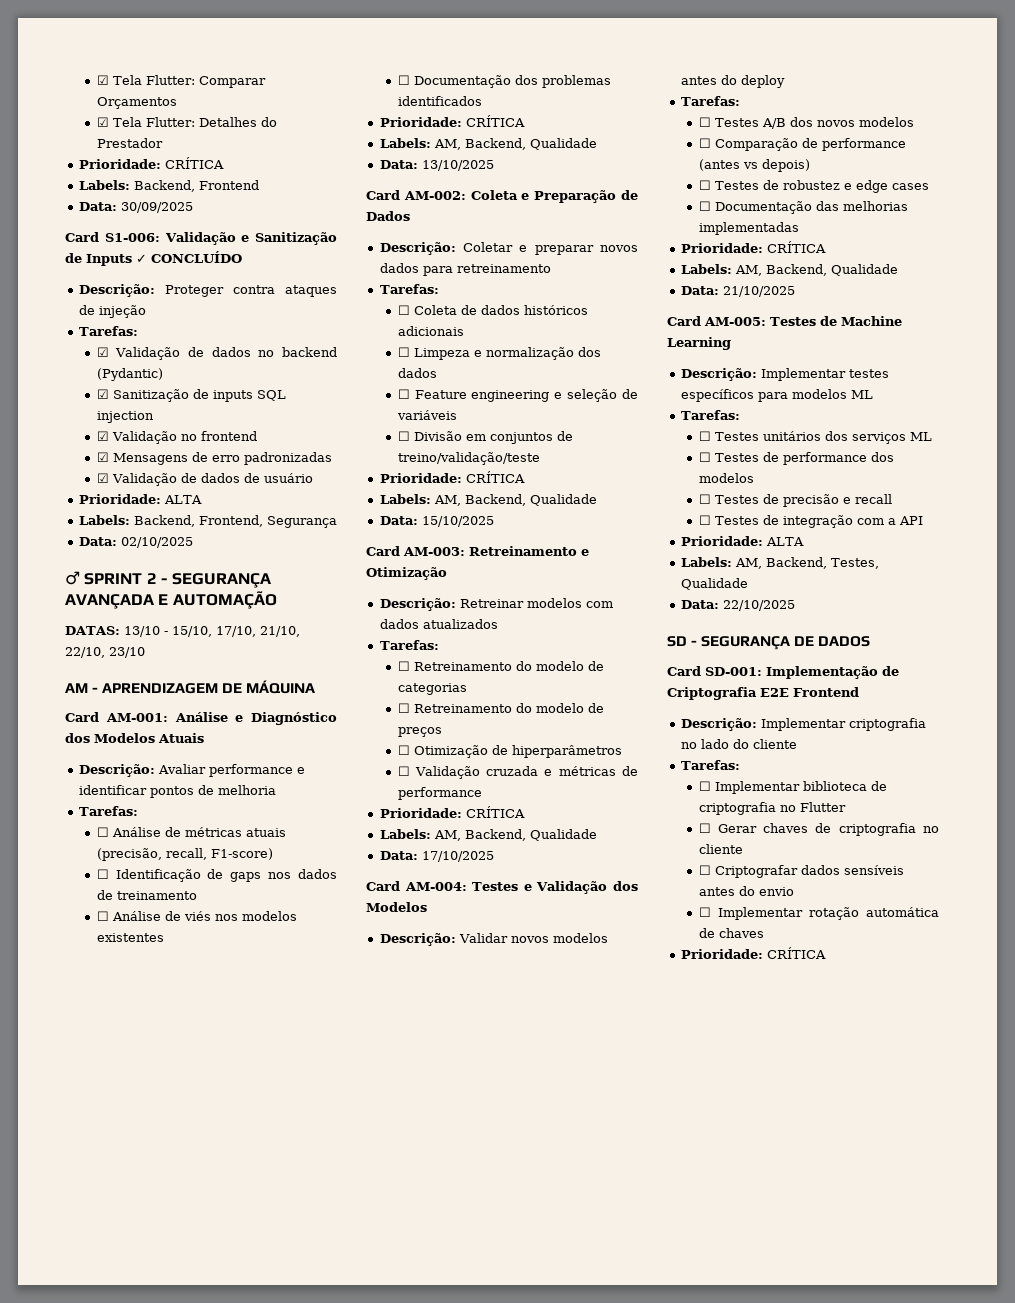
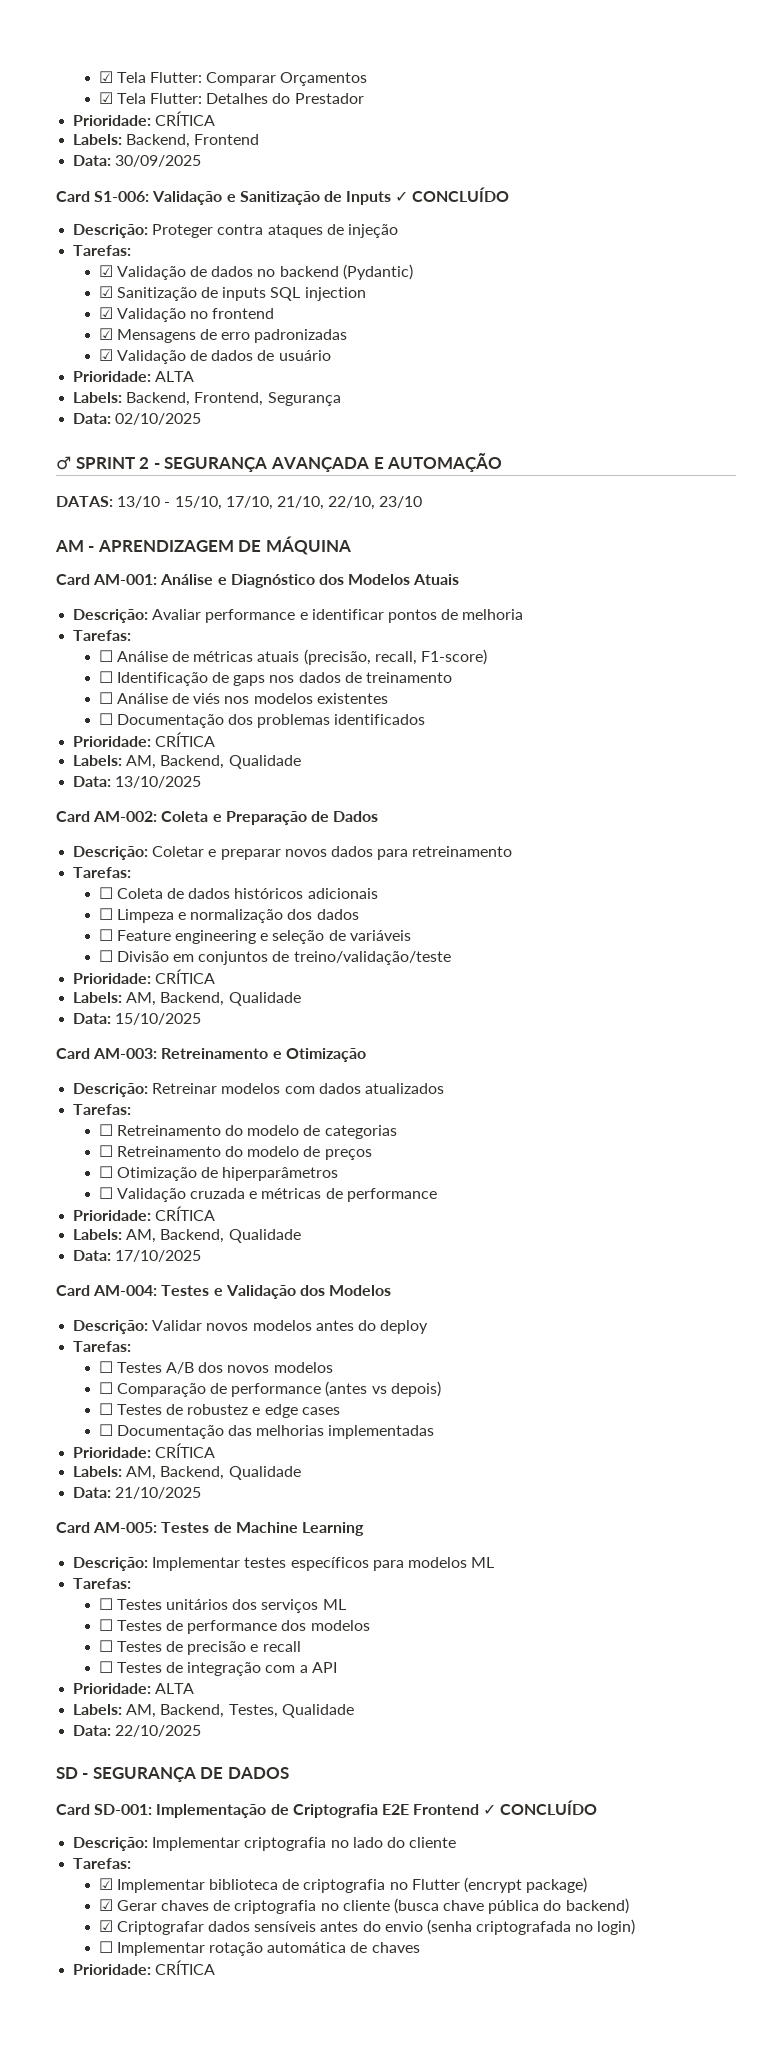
- Card SD-001: Implementação de Criptografia E2E Frontend
+ Card SD-001: Implementação de Criptografia E2E Frontend ✓ CONCLUÍDO
- ☐ Implementar biblioteca de criptografia no Flutter
- ☐ Gerar chaves de criptografia no cliente
- ☐ Criptografar dados sensíveis antes do envio
+ ☑ Implementar biblioteca de criptografia no Flutter (encrypt package)
+ ☑ Gerar chaves de criptografia no cliente (busca chave pública do backend)
+ ☑ Criptografar dados sensíveis antes do envio (senha criptografada no login)

